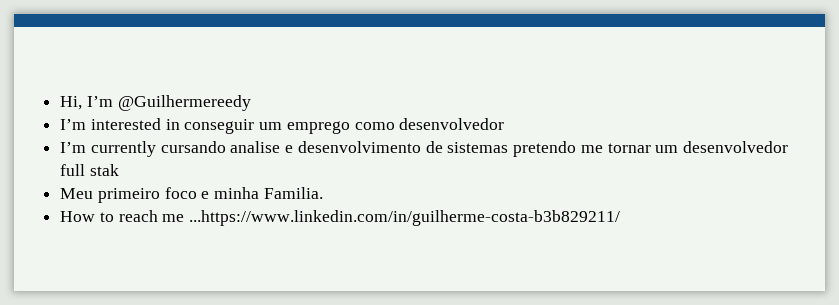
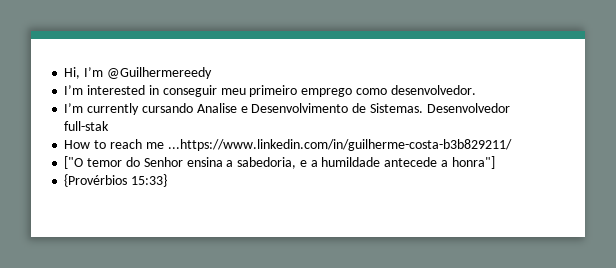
- I’m interested in conseguir um emprego como desenvolvedor
+ I’m interested in conseguir meu primeiro emprego como desenvolvedor.
- I’m currently cursando analise e desenvolvimento de sistemas pretendo me tornar um desenvolvedor full stak
- Meu primeiro foco e minha Familia.
+ I’m currently cursando Analise e Desenvolvimento de Sistemas. Desenvolvedor full-stak
+ ["O temor do Senhor ensina a sabedoria, e a humildade antecede a honra"]
+ {Provérbios 15:33}

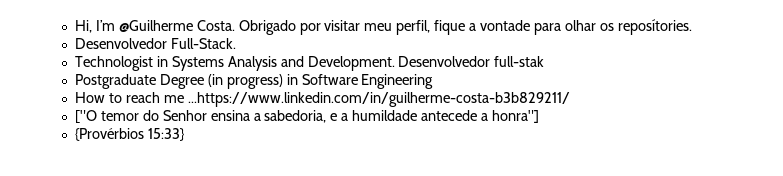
- Hi, I’m @Guilhermereedy
- I’m interested in conseguir meu primeiro emprego como desenvolvedor.
- I’m currently cursando Analise e Desenvolvimento de Sistemas. Desenvolvedor full-stak
+ Hi, I’m @Guilherme Costa. Obrigado por visitar meu perfil, fique a vontade para olhar os reposítories.
+ Desenvolvedor Full-Stack.
+ Technologist in Systems Analysis and Development. Desenvolvedor full-stak
+ Postgraduate Degree (in progress) in Software Engineering

